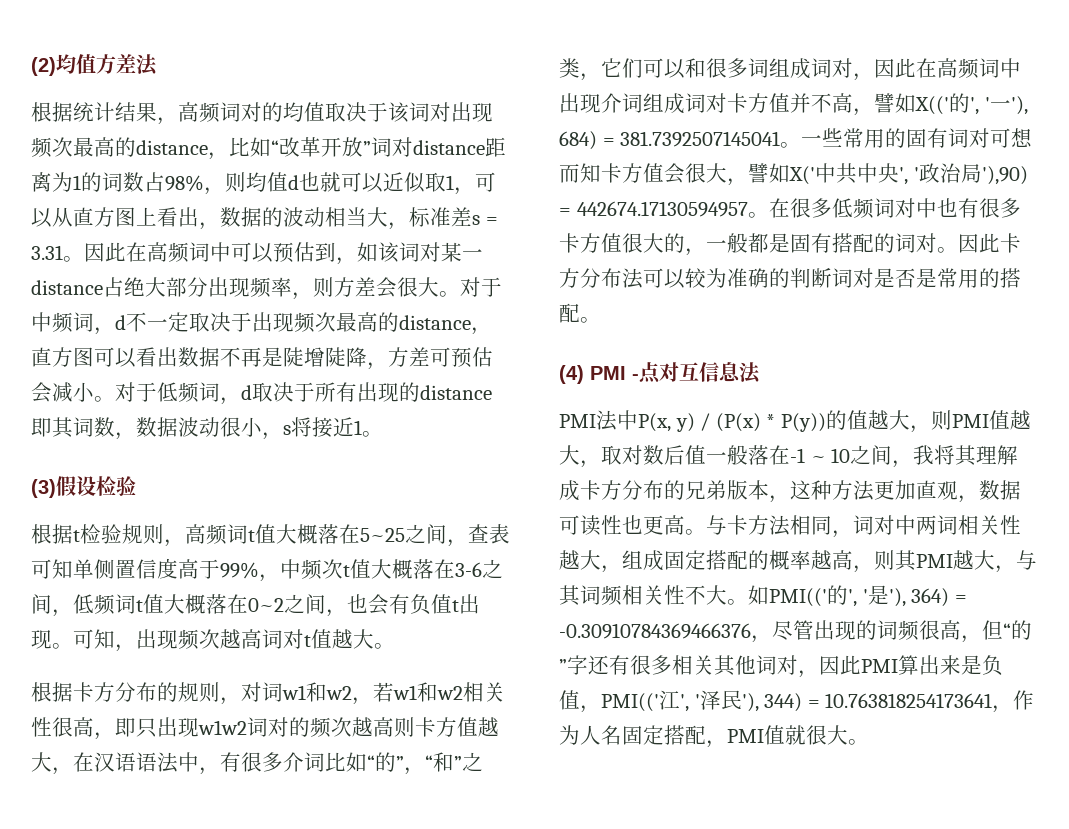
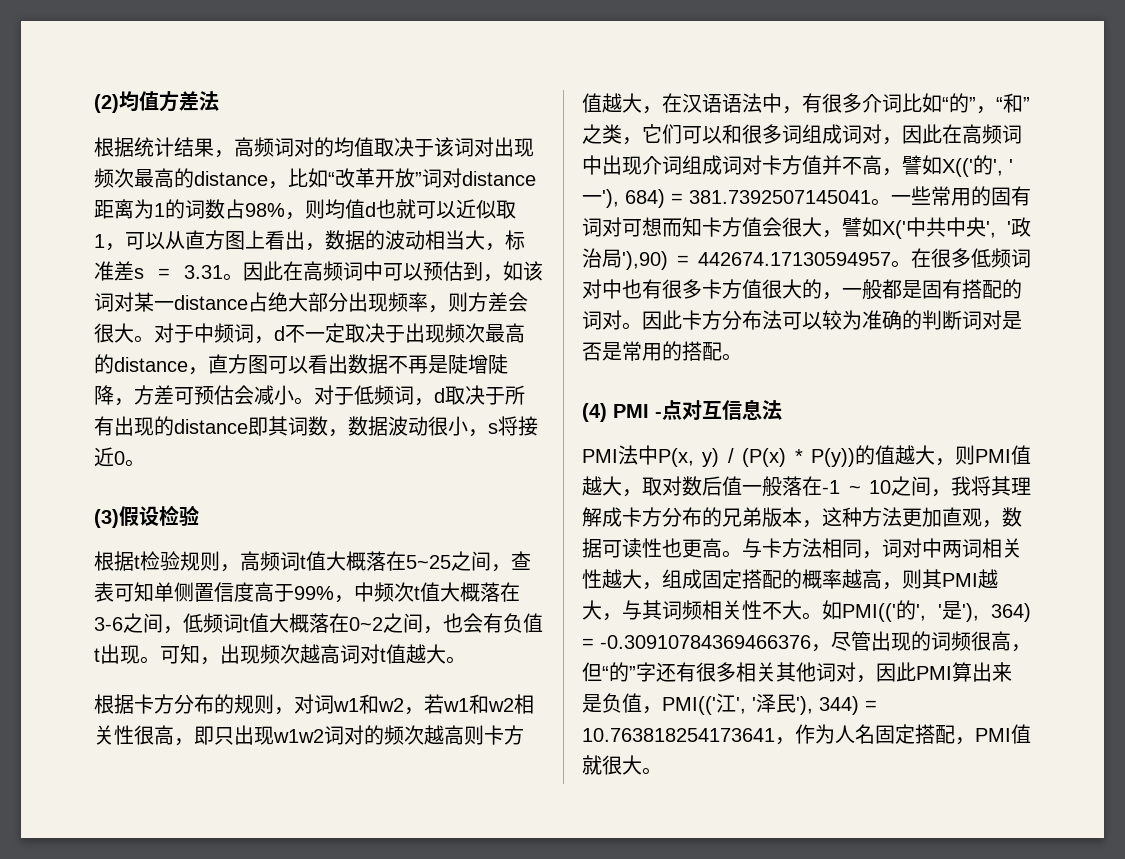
- 对于低频词，d取决于所有出现的distance即其词数，数据波动很小，s将接近1。
+ 对于低频词，d取决于所有出现的distance即其词数，数据波动很小，s将接近0。

